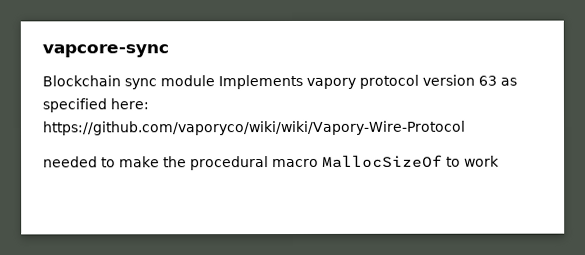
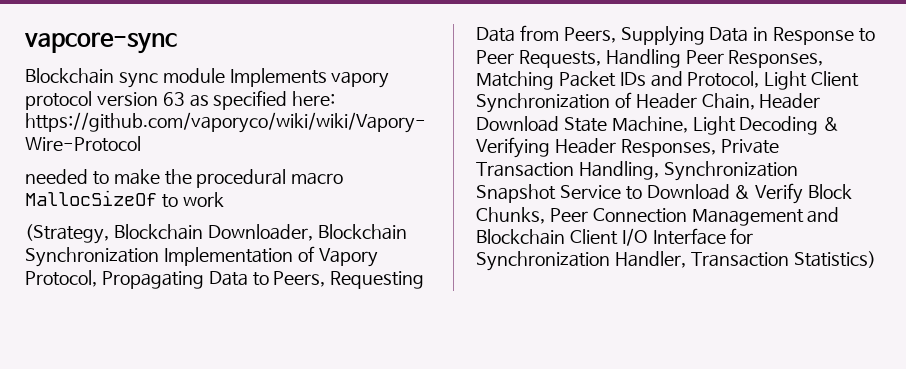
+ (Strategy, Blockchain Downloader, Blockchain Synchronization Implementation of Vapory Protocol, Propagating Data to Peers, Requesting Data from Peers, Supplying Data in Response to Peer Requests, Handling Peer Responses, Matching Packet IDs and Protocol, Light Client Synchronization of Header Chain, Header Download State Machine, Light Decoding & Verifying Header Responses, Private Transaction Handling, Synchronization Snapshot Service to Download & Verify Block Chunks, Peer Connection Management and Blockchain Client I/O Interface for Synchronization Handler, Transaction Statistics)

